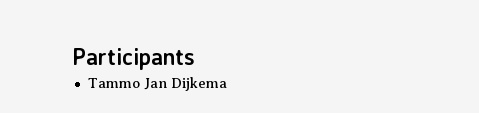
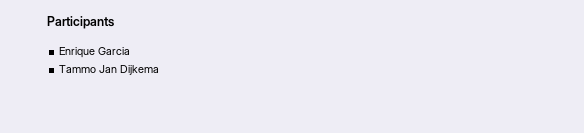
+ Enrique Garcia

